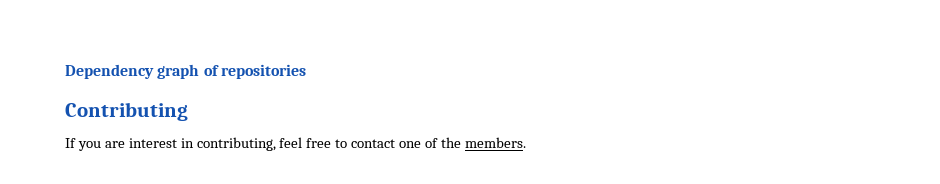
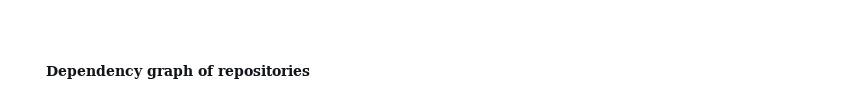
- Contributing
- If you are interest in contributing, feel free to contact one of the members.

